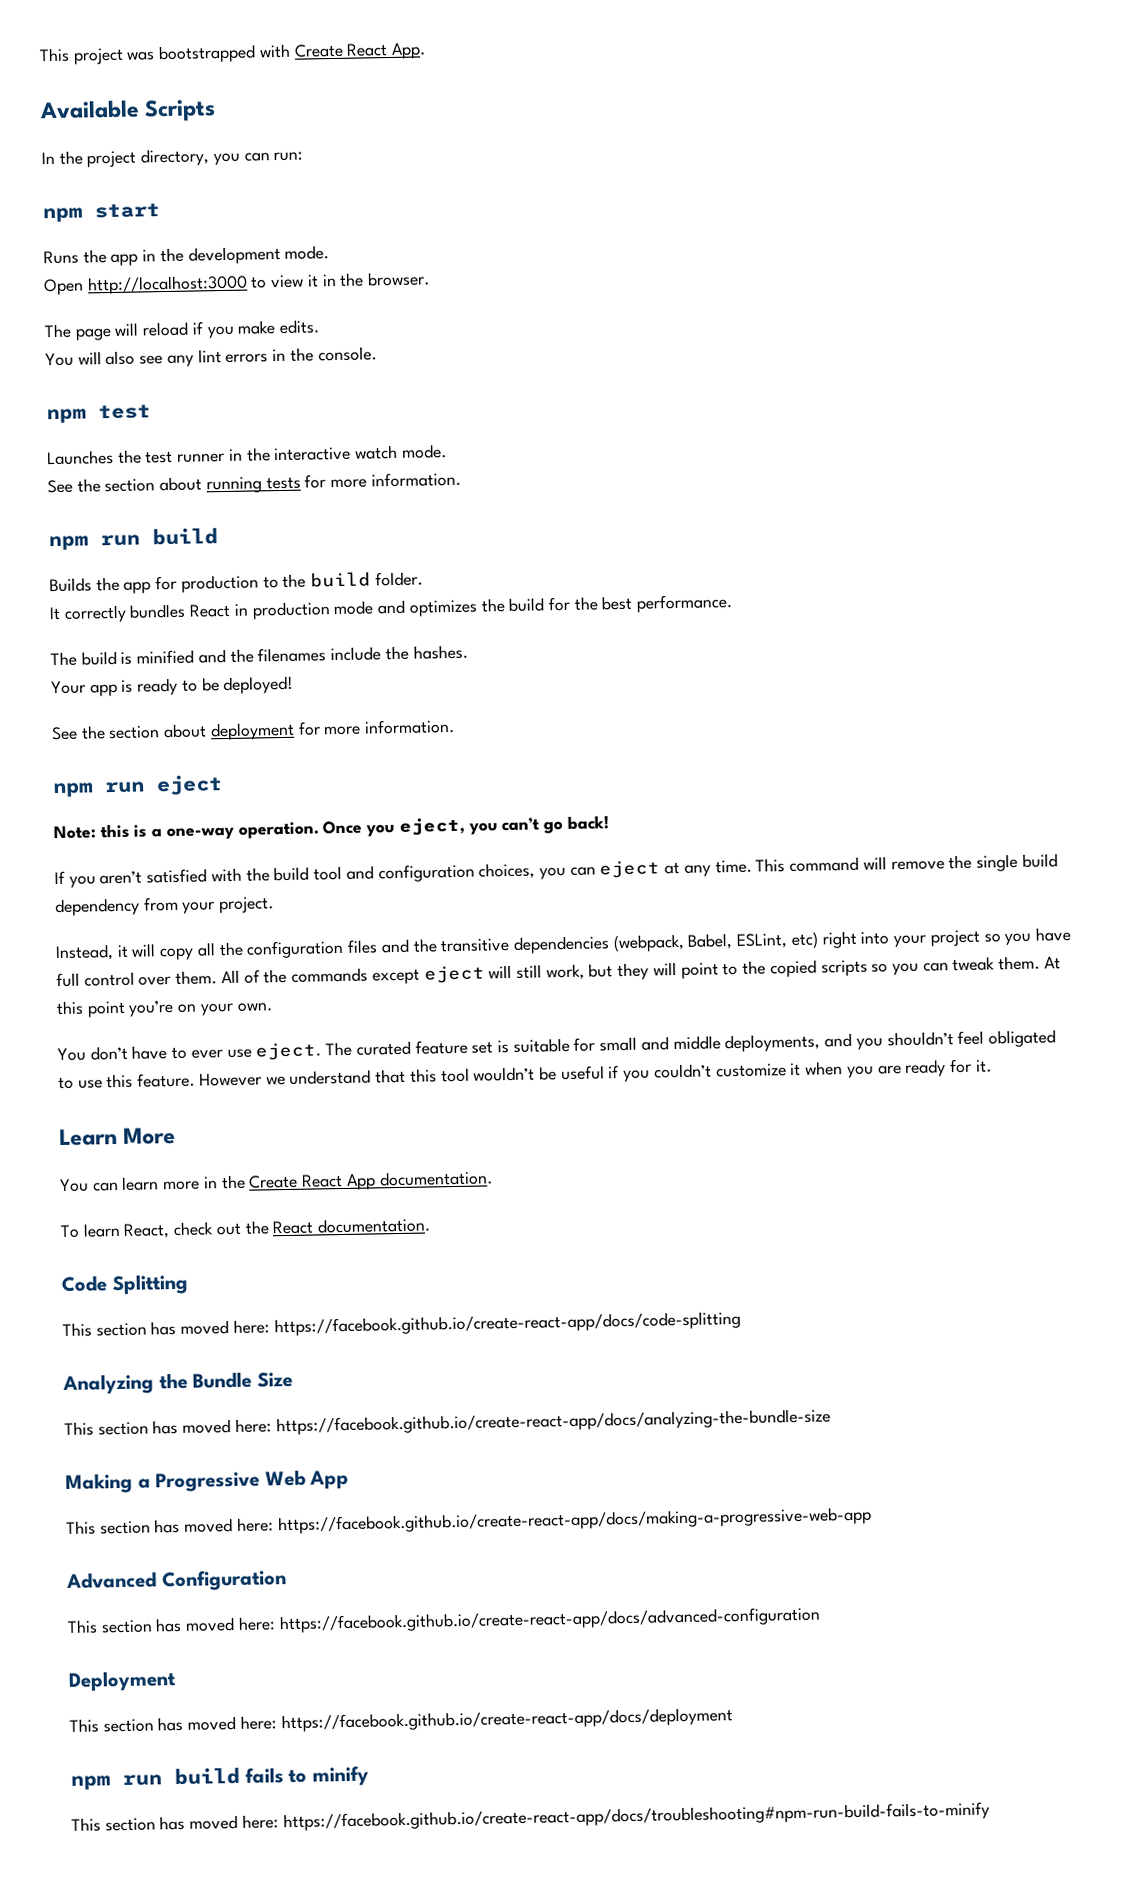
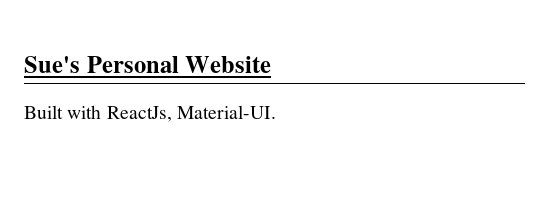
- This project was bootstrapped with Create React App.
- Available Scripts
- In the project directory, you can run:
- npm start
- Runs the app in the development mode.
- Open http://localhost:3000 to view it in the browser.
- The page will reload if you make edits.
- You will also see any lint errors in the console.
- npm test
- Launches the test runner in the interactive watch mode.
- See the section about running tests for more information.
- npm run build
- Builds the app for production to the build folder.
- It correctly bundles React in production mode and optimizes the build for the best performance.
- The build is minified and the filenames include the hashes.
- Your app is ready to be deployed!
- See the section about deployment for more information.
- npm run eject
- Note: this is a one-way operation. Once you eject, you can’t go back!
- If you aren’t satisfied with the build tool and configuration choices, you can eject at any time. This command will remove the single build dependency from your project.
- Instead, it will copy all the configuration files and the transitive dependencies (webpack, Babel, ESLint, etc) right into your project so you have full control over them. All of the commands except eject will still work, but they will point to the copied scripts so you can tweak them. At this point you’re on your own.
- You don’t have to ever use eject. The curated feature set is suitable for small and middle deployments, and you shouldn’t feel obligated to use this feature. However we understand that this tool wouldn’t be useful if you couldn’t customize it when you are ready for it.
- Learn More
- You can learn more in the Create React App documentation.
- To learn React, check out the React documentation.
- Code Splitting
- This section has moved here: https://facebook.github.io/create-react-app/docs/code-splitting
- Analyzing the Bundle Size
- This section has moved here: https://facebook.github.io/create-react-app/docs/analyzing-the-bundle-size
- Making a Progressive Web App
- This section has moved here: https://facebook.github.io/create-react-app/docs/making-a-progressive-web-app
- Advanced Configuration
- This section has moved here: https://facebook.github.io/create-react-app/docs/advanced-configuration
- Deployment
- This section has moved here: https://facebook.github.io/create-react-app/docs/deployment
- npm run build fails to minify
- This section has moved here: https://facebook.github.io/create-react-app/docs/troubleshooting#npm-run-build-fails-to-minify
+ Sue's Personal Website
+ Built with ReactJs, Material-UI.

